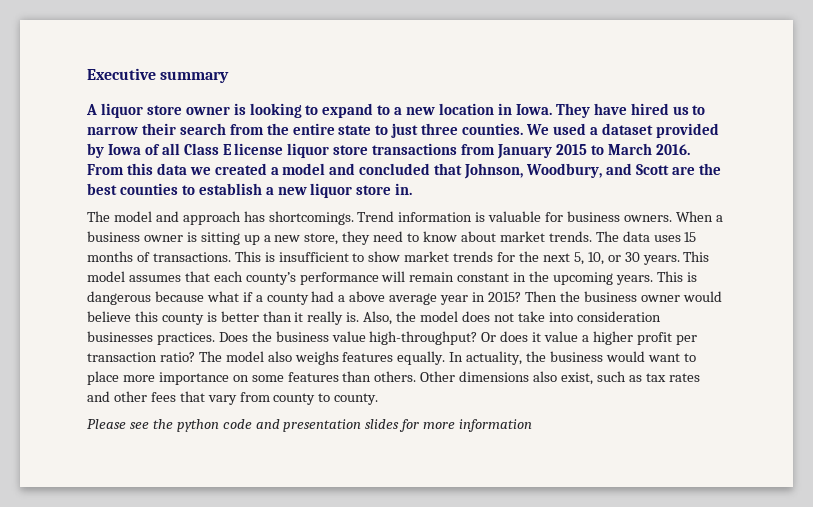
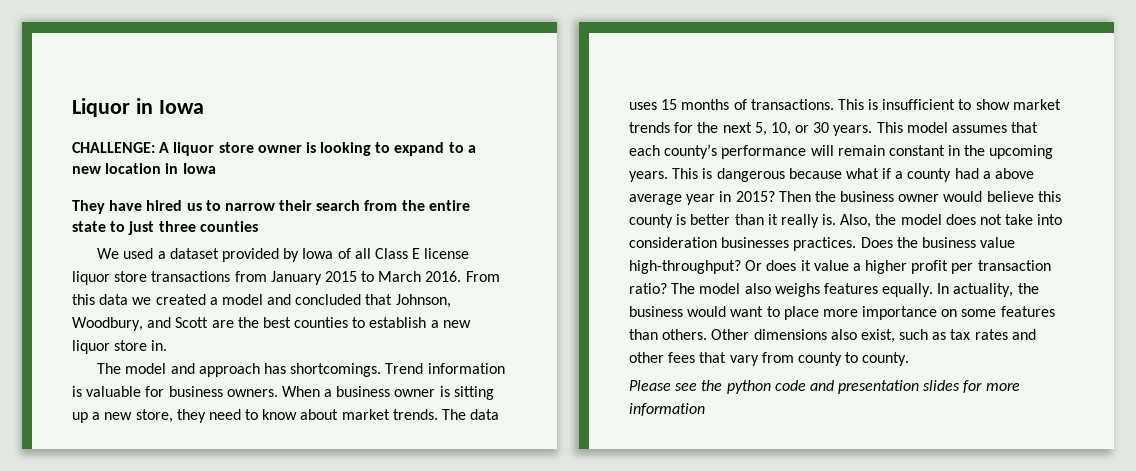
- Executive summary
- A liquor store owner is looking to expand to a new location in Iowa. They have hired us to narrow their search from the entire state to just three counties. We used a dataset provided by Iowa of all Class E license liquor store transactions from January 2015 to March 2016.
+ Liquor in Iowa
+ CHALLENGE: A liquor store owner is looking to expand to a new location in Iowa
+ They have hired us to narrow their search from the entire state to just three counties
+ We used a dataset provided by Iowa of all Class E license liquor store transactions from January 2015 to March 2016.

